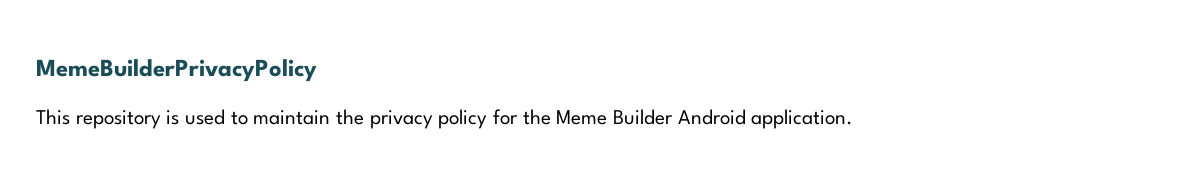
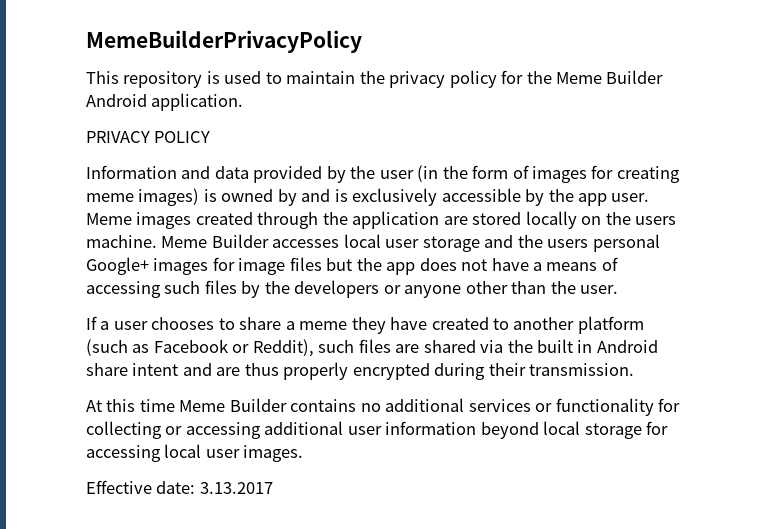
+ PRIVACY POLICY
+ Information and data provided by the user (in the form of images for creating meme images) is owned by and is exclusively accessible by the app user. Meme images created through the application are stored locally on the users machine. Meme Builder accesses local user storage and the users personal Google+ images for image files but the app does not have a means of accessing such files by the developers or anyone other than the user.
+ If a user chooses to share a meme they have created to another platform (such as Facebook or Reddit), such files are shared via the built in Android share intent and are thus properly encrypted during their transmission.
+ At this time Meme Builder contains no additional services or functionality for collecting or accessing additional user information beyond local storage for accessing local user images.
+ Effective date: 3.13.2017

